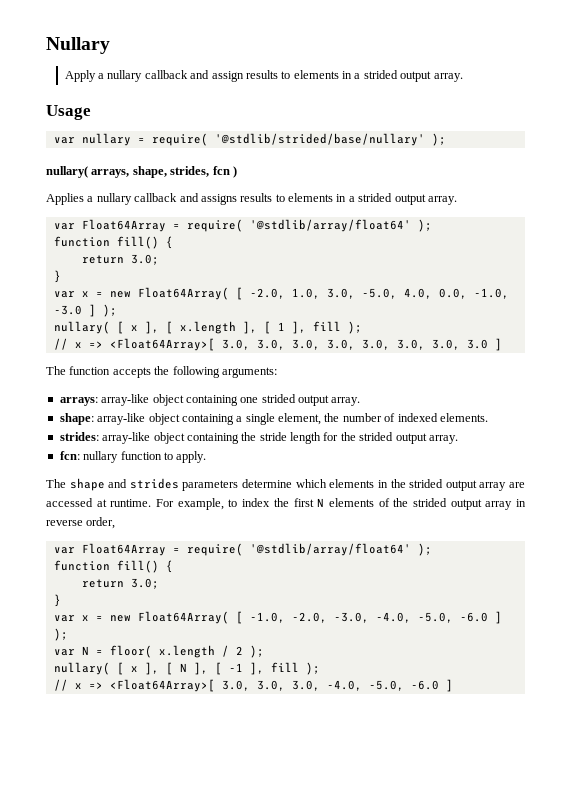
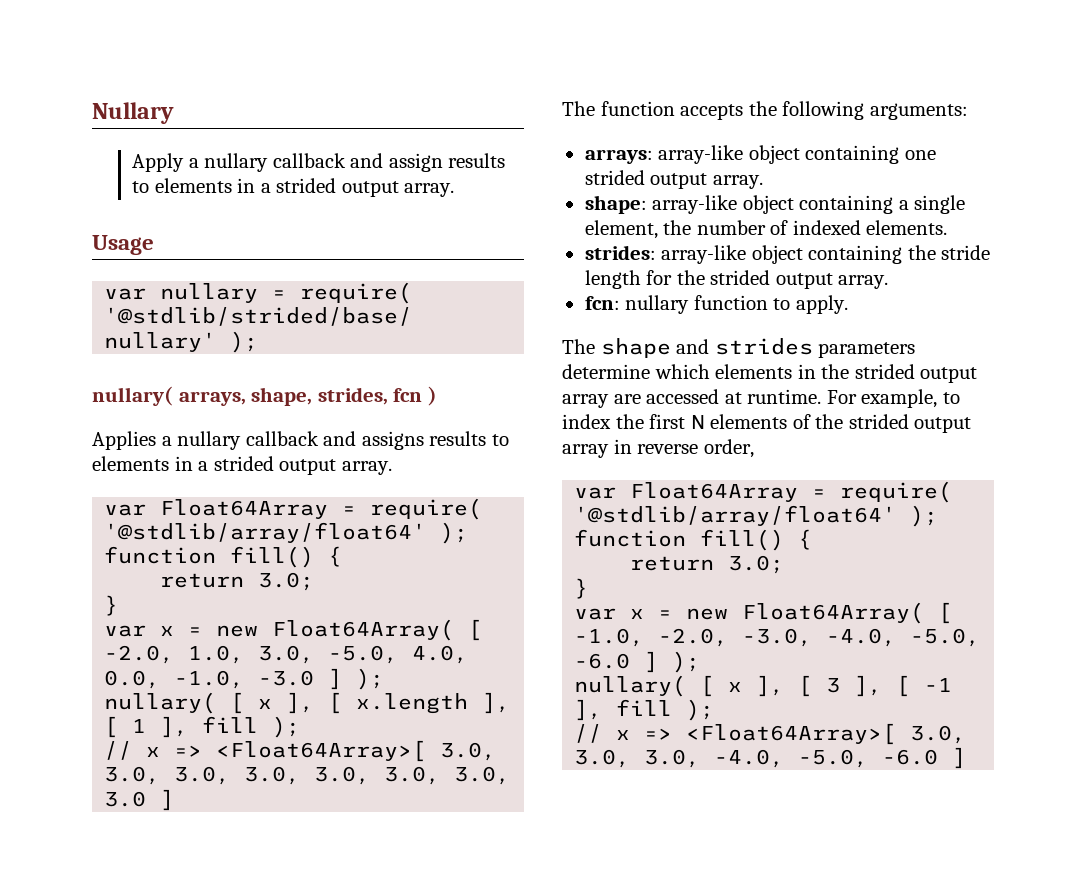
- var N = floor( x.length / 2 );
- nullary( [ x ], [ N ], [ -1 ], fill );
+ nullary( [ x ], [ 3 ], [ -1 ], fill );

